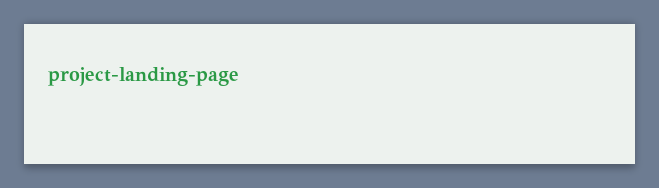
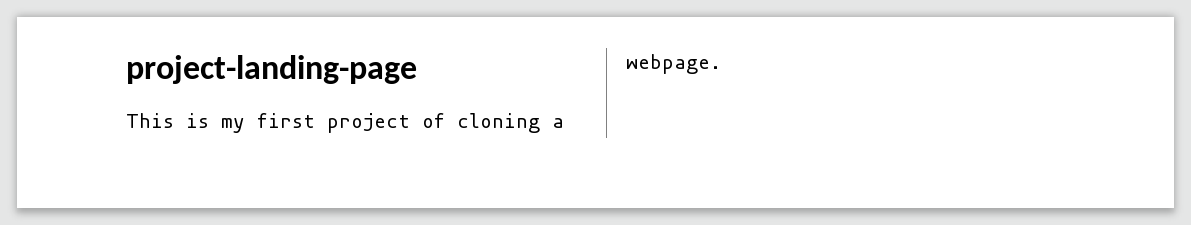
+ This is my first project of cloning a webpage.

